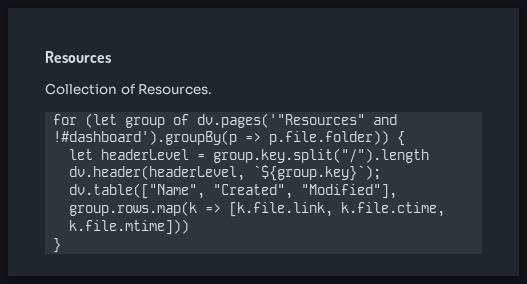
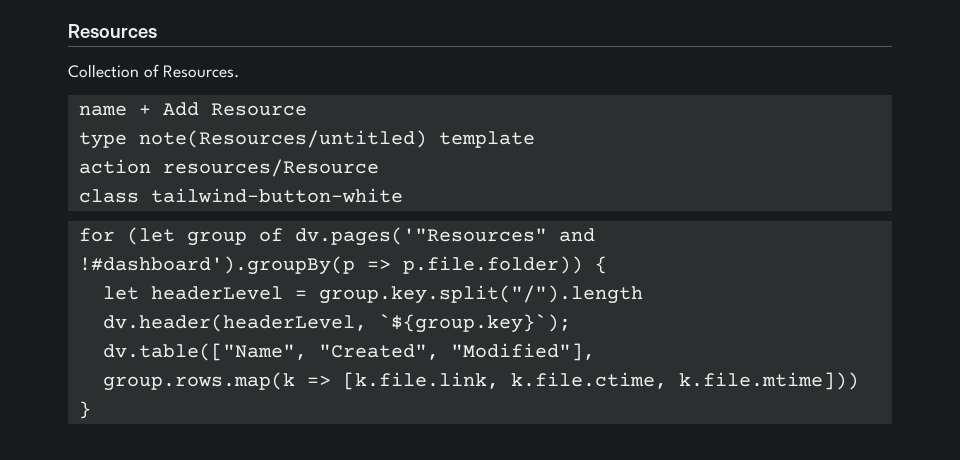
+ name + Add Resource
+ type note(Resources/untitled) template
+ action resources/Resource
+ class tailwind-button-white

